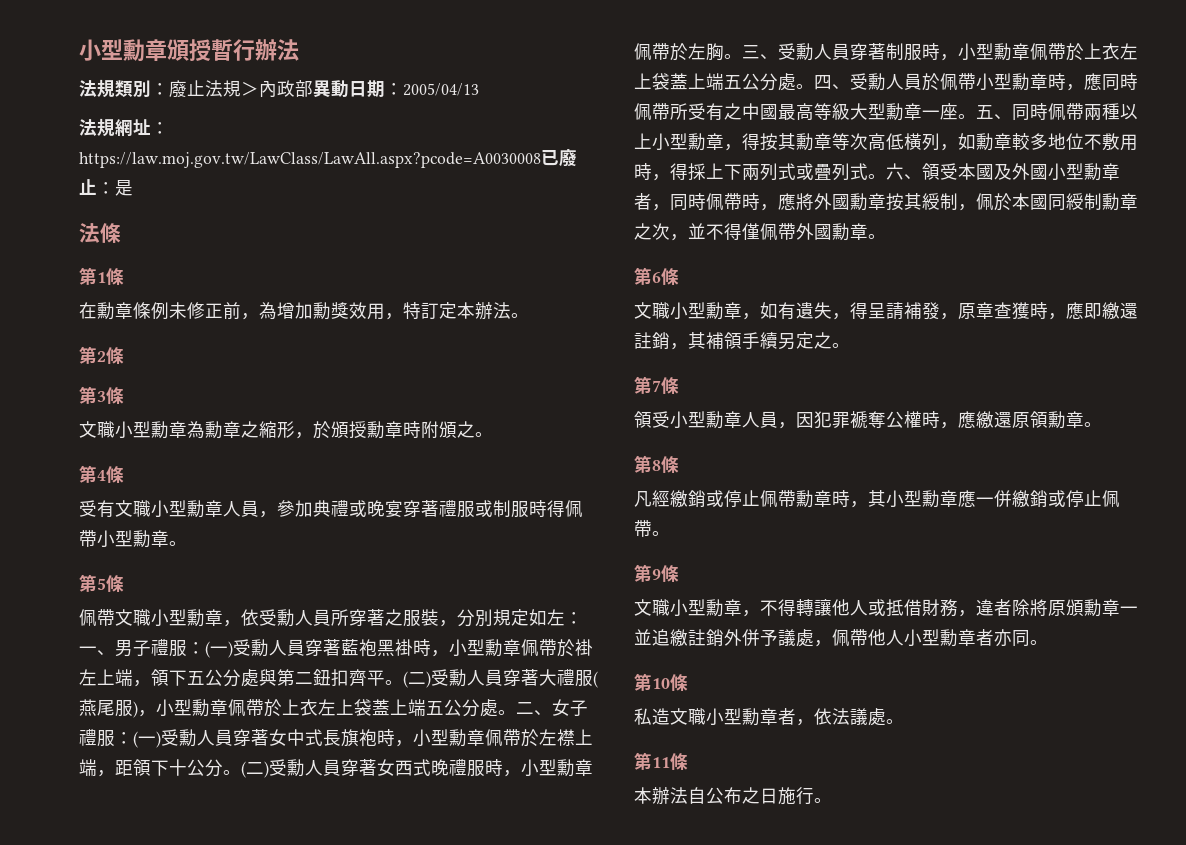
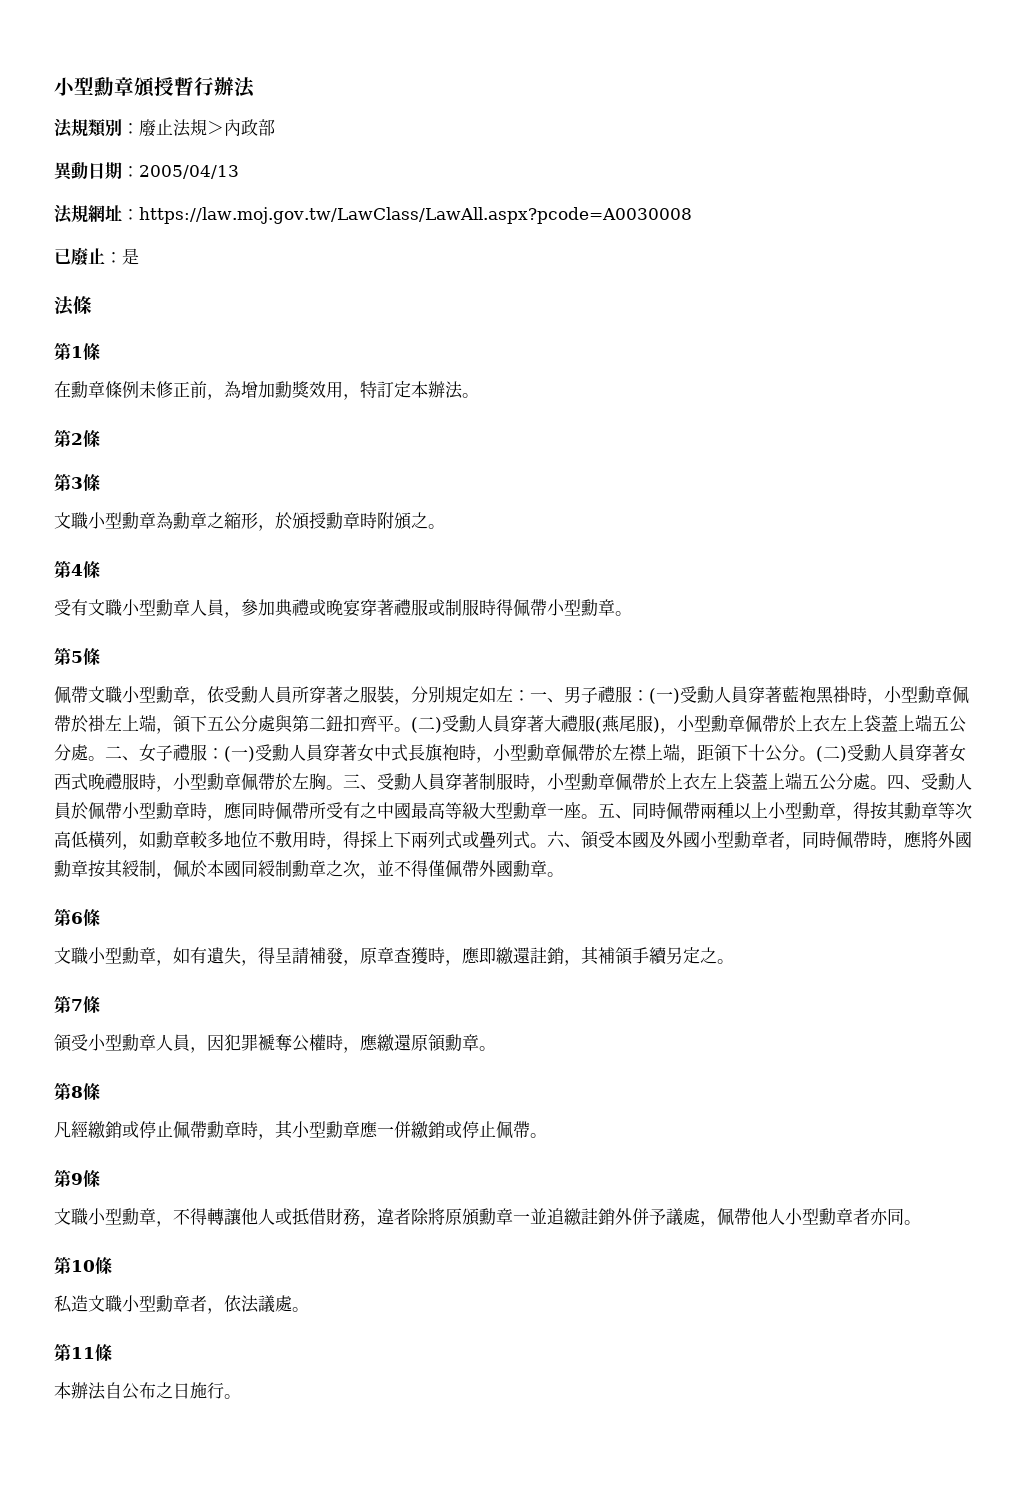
- 法規類別：廢止法規＞內政部異動日期：2005/04/13
+ 法規類別：廢止法規＞內政部
+ 異動日期：2005/04/13
- 法規網址：https://law.moj.gov.tw/LawClass/LawAll.aspx?pcode=A0030008已廢止：是
+ 法規網址：https://law.moj.gov.tw/LawClass/LawAll.aspx?pcode=A0030008
+ 已廢止：是

